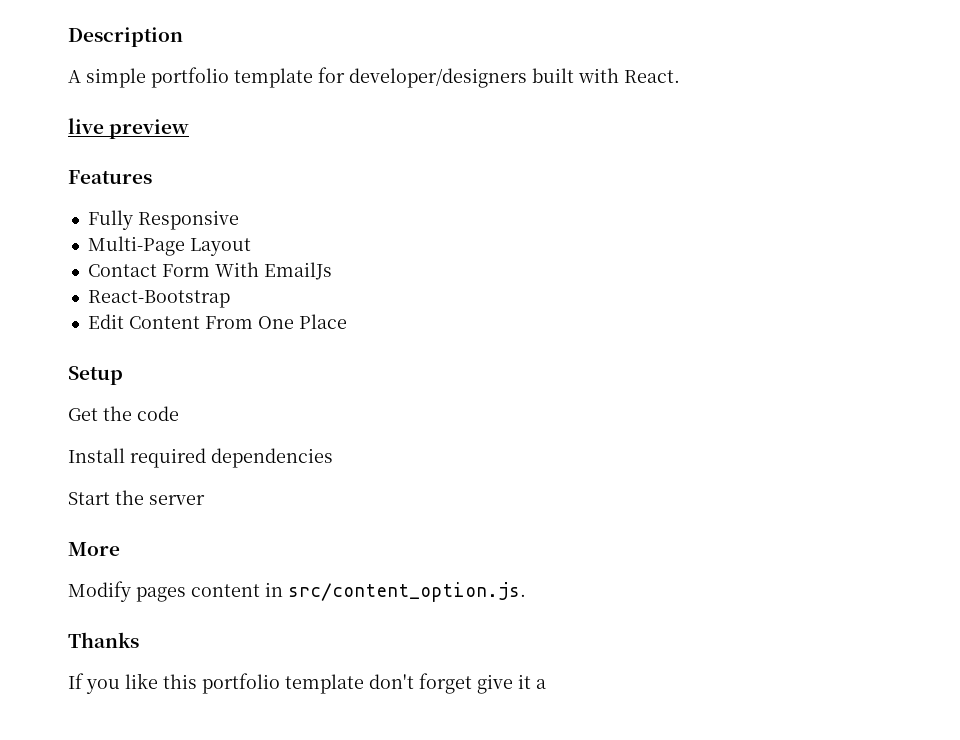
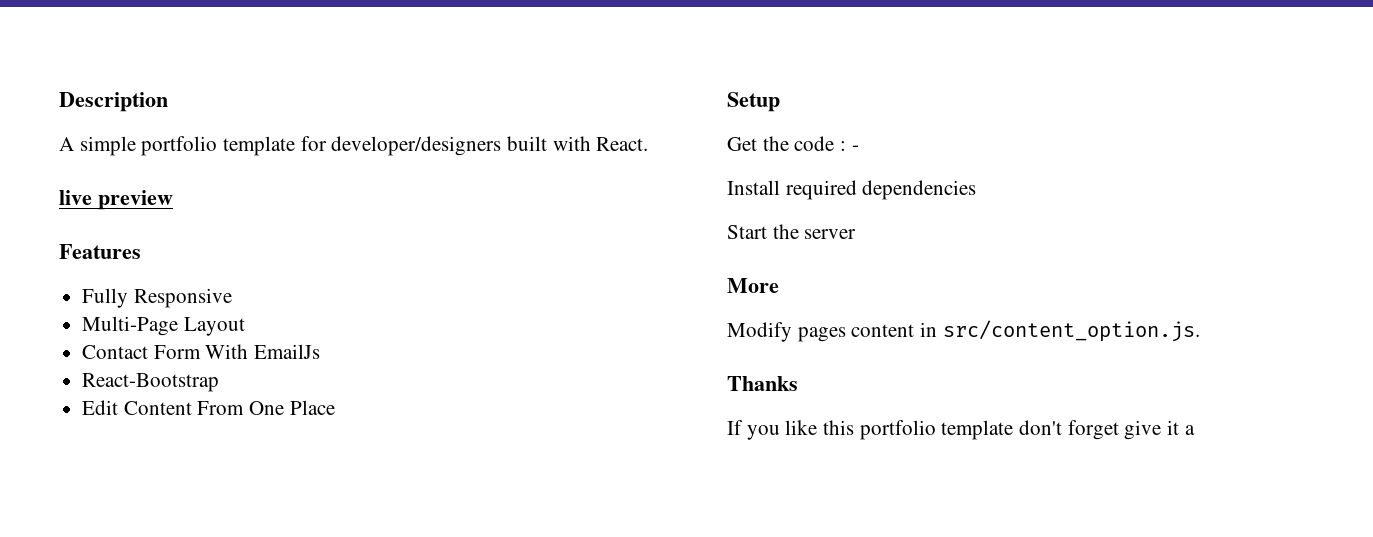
- Get the code
+ Get the code : -

